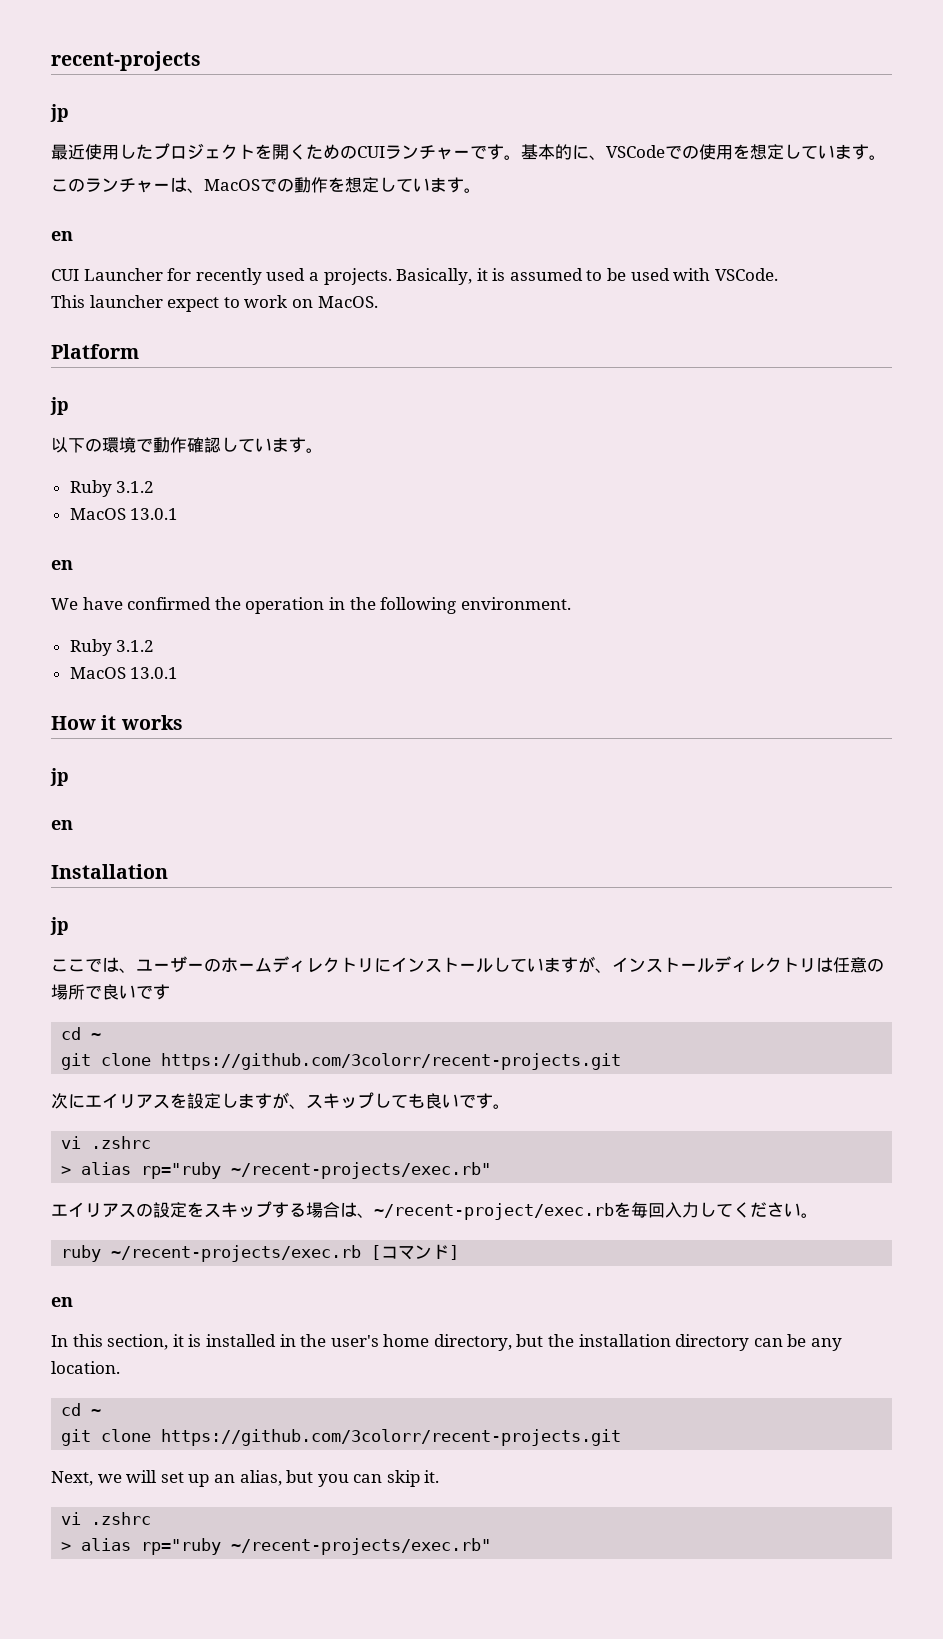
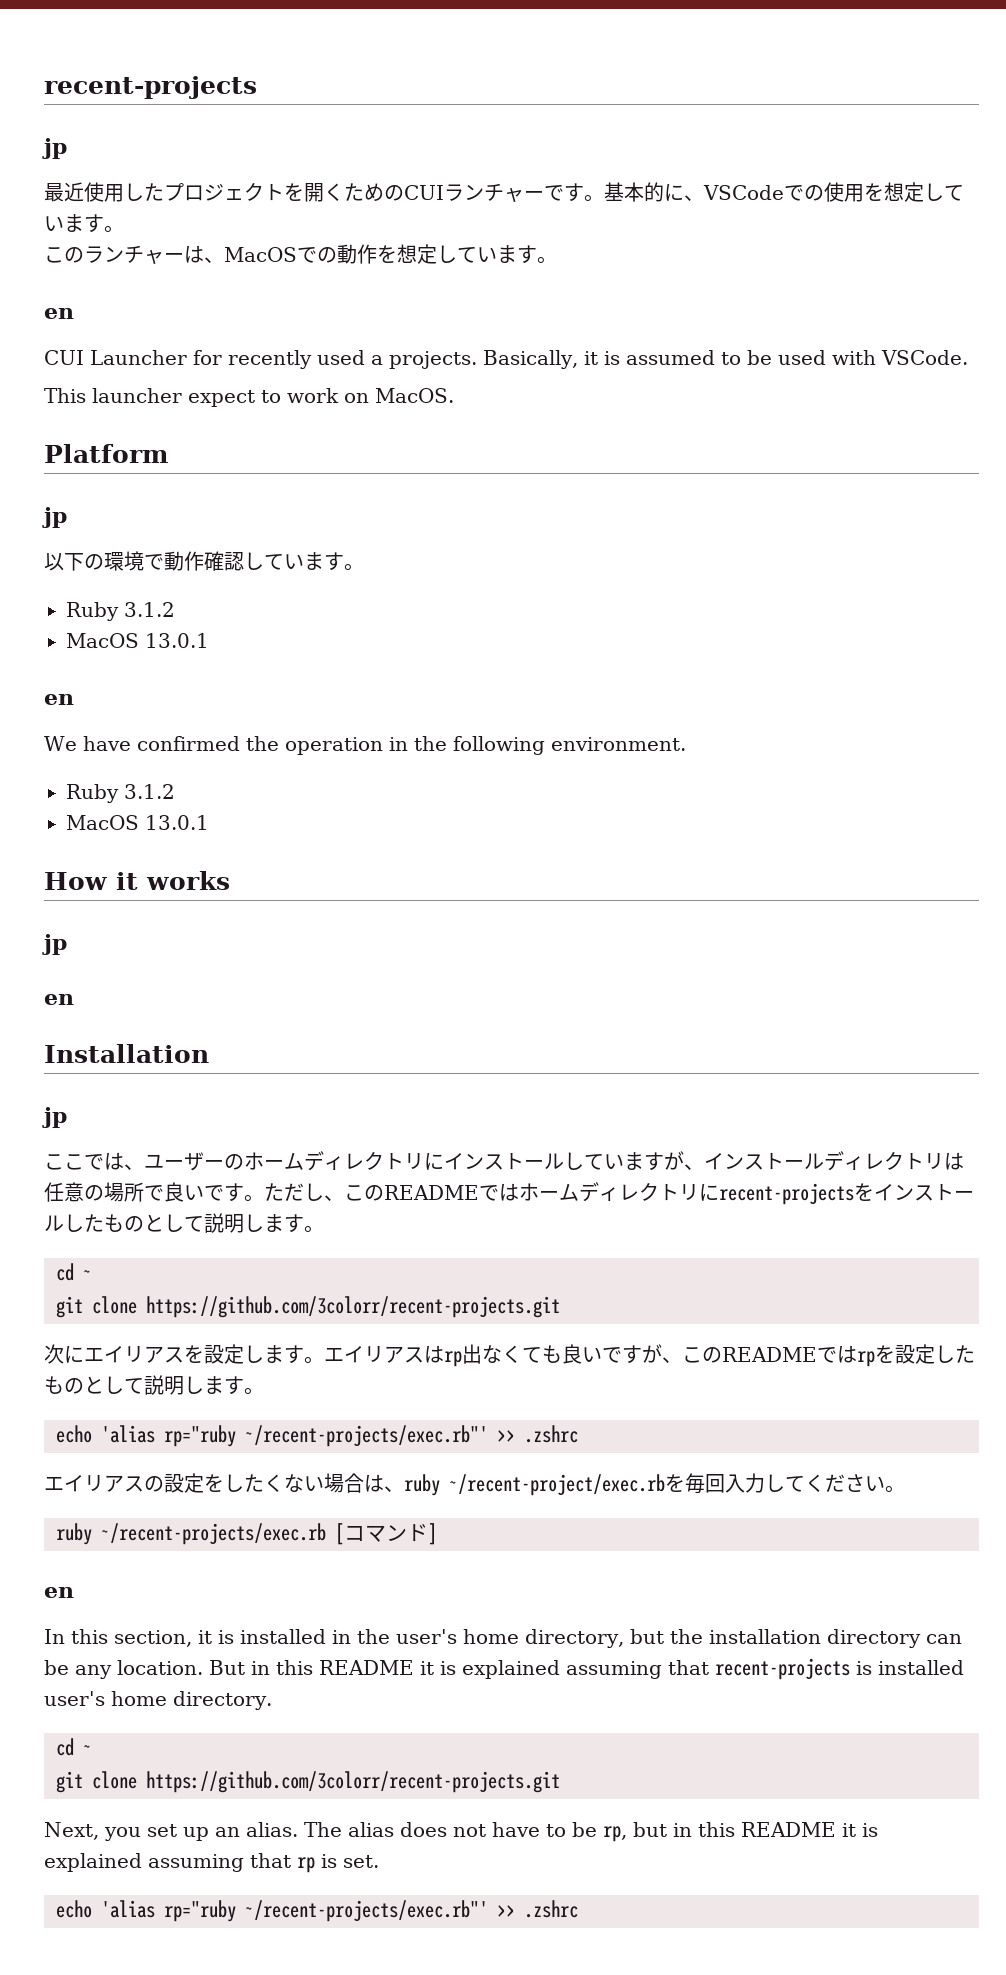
- ここでは、ユーザーのホームディレクトリにインストールしていますが、インストールディレクトリは任意の場所で良いです
+ ここでは、ユーザーのホームディレクトリにインストールしていますが、インストールディレクトリは任意の場所で良いです。ただし、このREADMEではホームディレクトリにrecent-projectsをインストールしたものとして説明します。
- 次にエイリアスを設定しますが、スキップしても良いです。
- vi .zshrc
- > alias rp="ruby ~/recent-projects/exec.rb"
+ 次にエイリアスを設定します。エイリアスはrp出なくても良いですが、このREADMEではrpを設定したものとして説明します。
+ echo 'alias rp="ruby ~/recent-projects/exec.rb"' >> .zshrc
- エイリアスの設定をスキップする場合は、~/recent-project/exec.rbを毎回入力してください。
+ エイリアスの設定をしたくない場合は、ruby ~/recent-project/exec.rbを毎回入力してください。
+ But in this README it is explained assuming that recent-projects is installed user's home directory.
- Next, we will set up an alias, but you can skip it.
- vi .zshrc
- > alias rp="ruby ~/recent-projects/exec.rb"
+ Next, you set up an alias. The alias does not have to be rp, but in this README it is explained assuming that rp is set.
+ echo 'alias rp="ruby ~/recent-projects/exec.rb"' >> .zshrc

